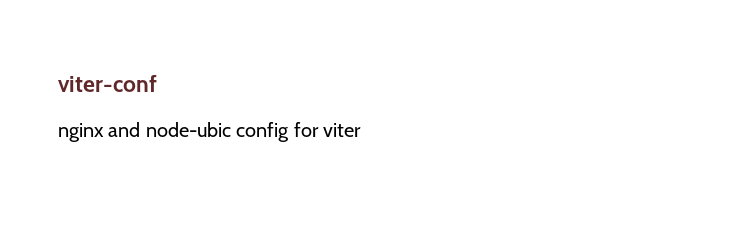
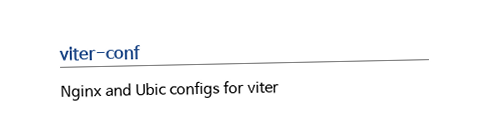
- nginx and node-ubic config for viter
+ Nginx and Ubic configs for viter

